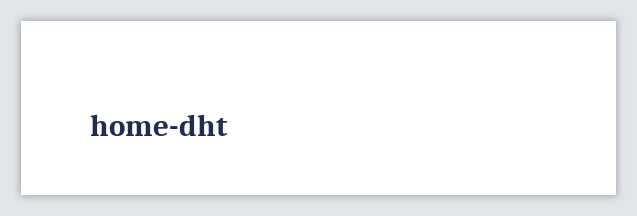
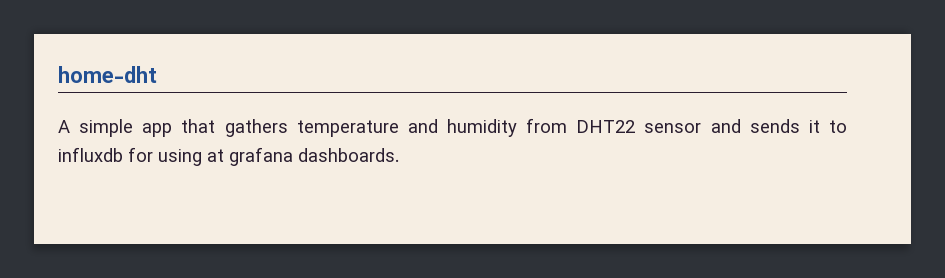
+ A simple app that gathers temperature and humidity from DHT22 sensor and sends it to influxdb for using at grafana dashboards.

